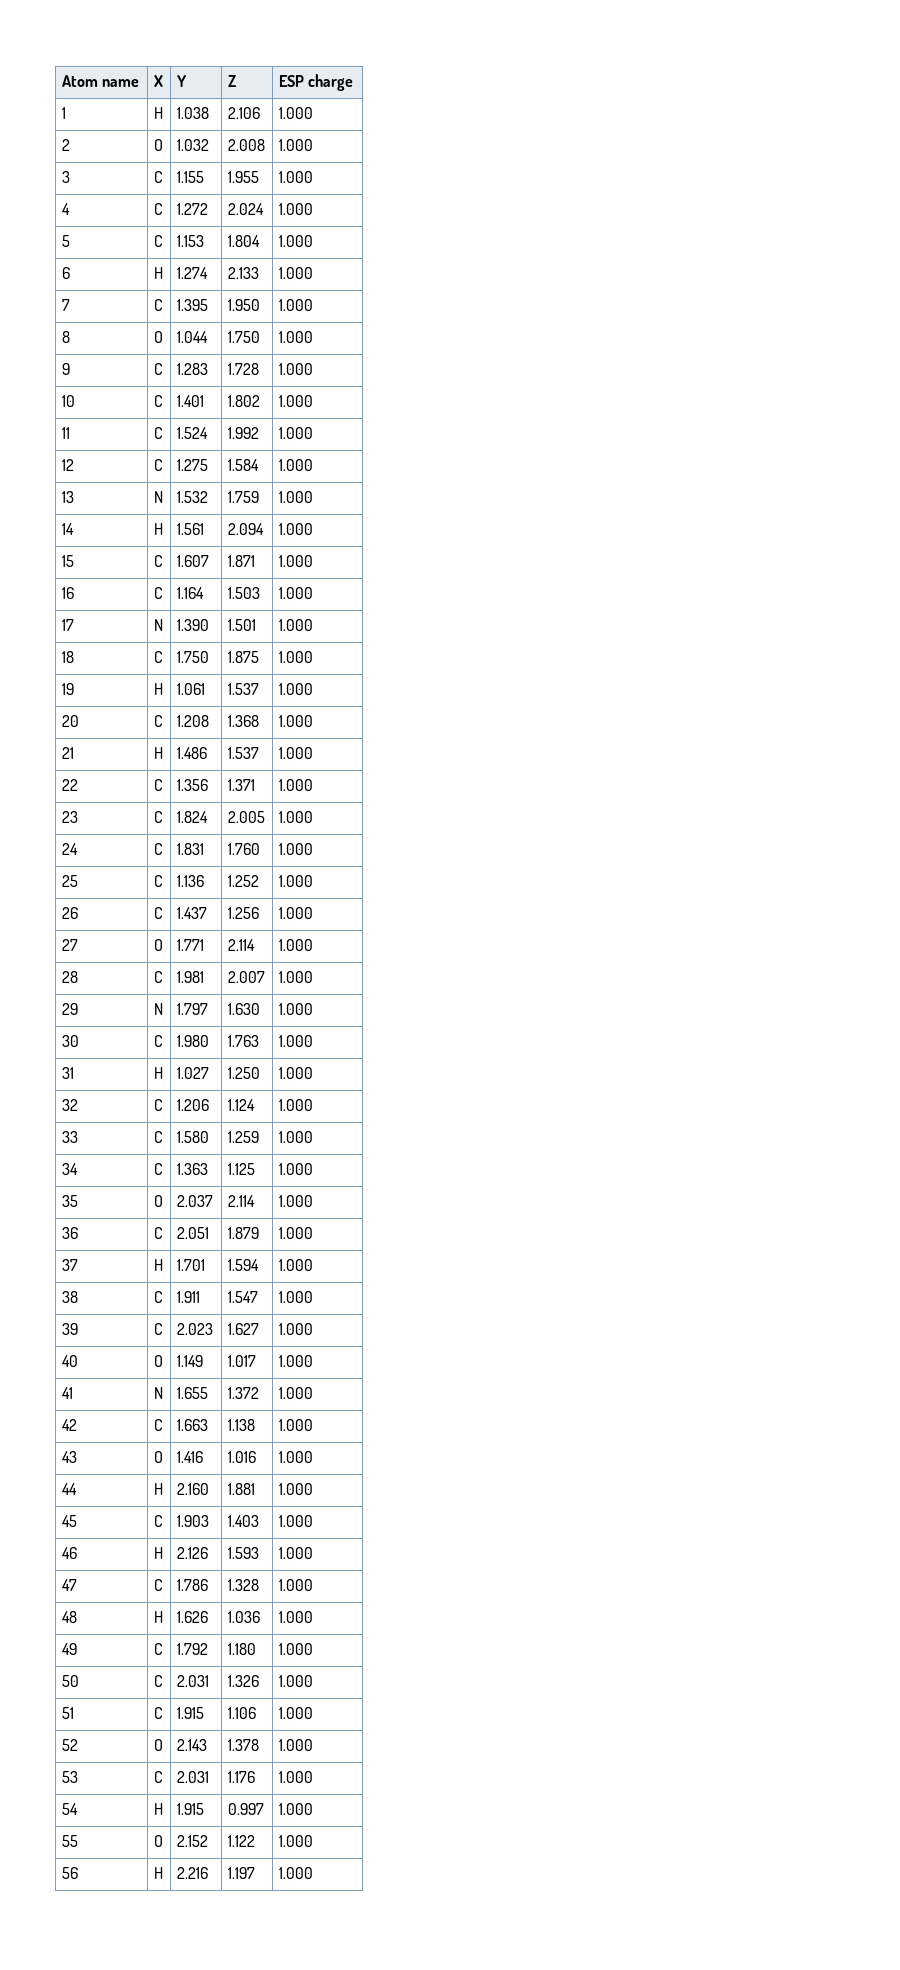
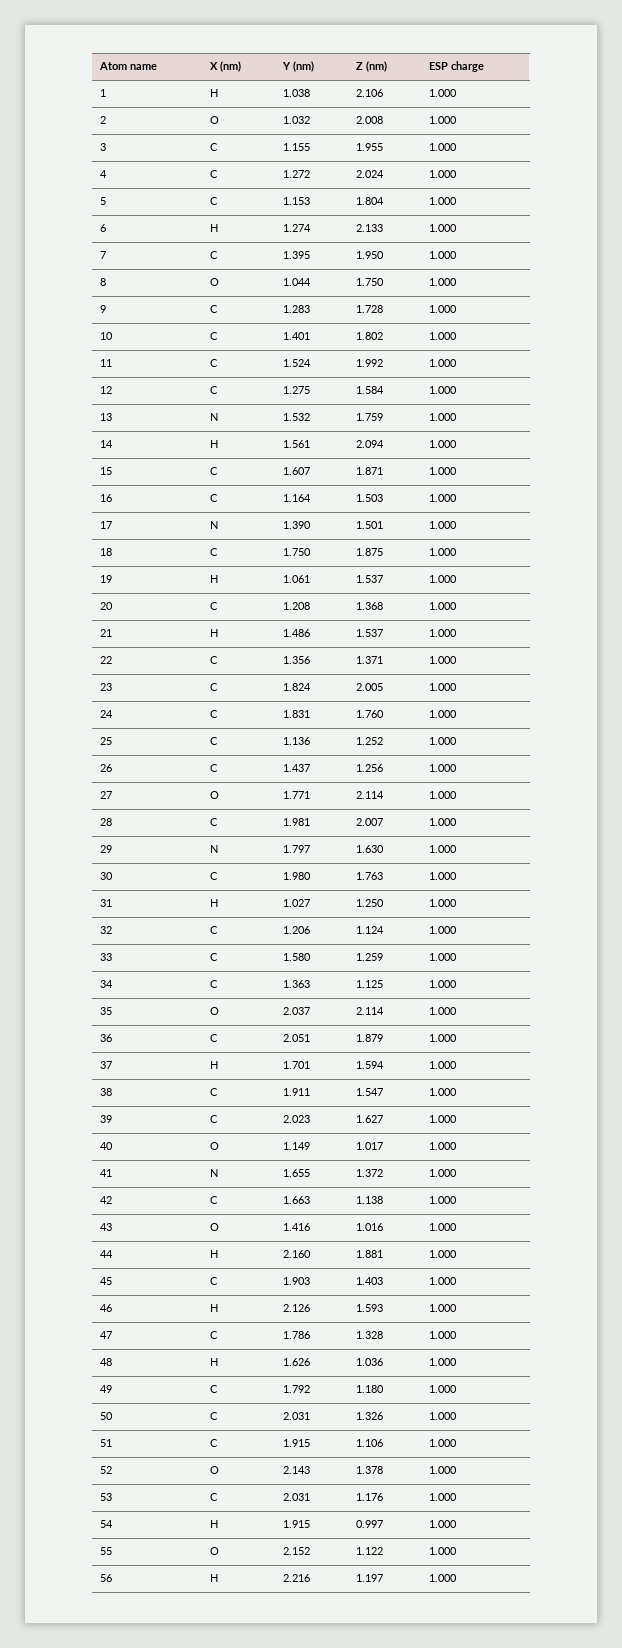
- Atom name | X | Y | Z | ESP charge
+ Atom name | X (nm) | Y (nm) | Z (nm) | ESP charge

